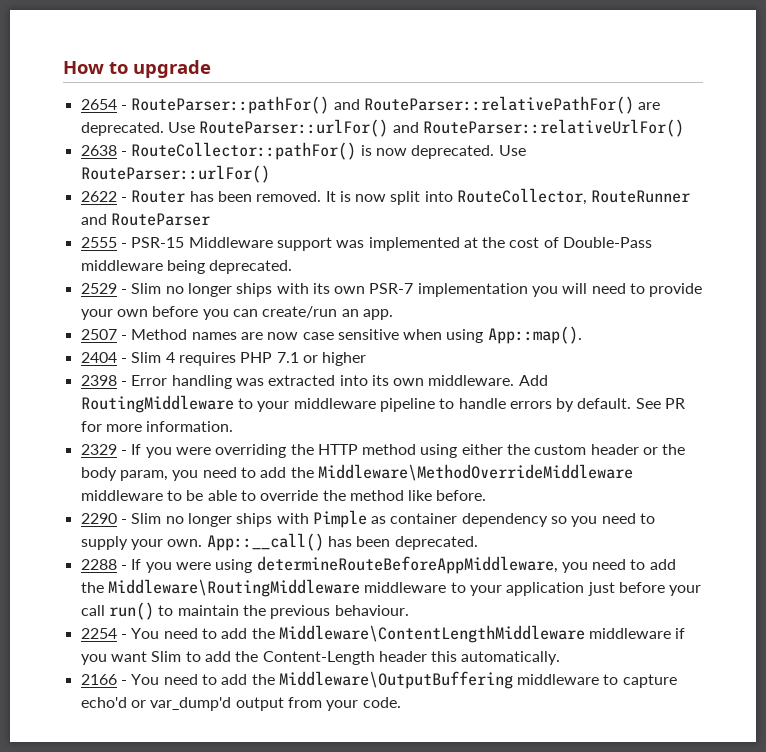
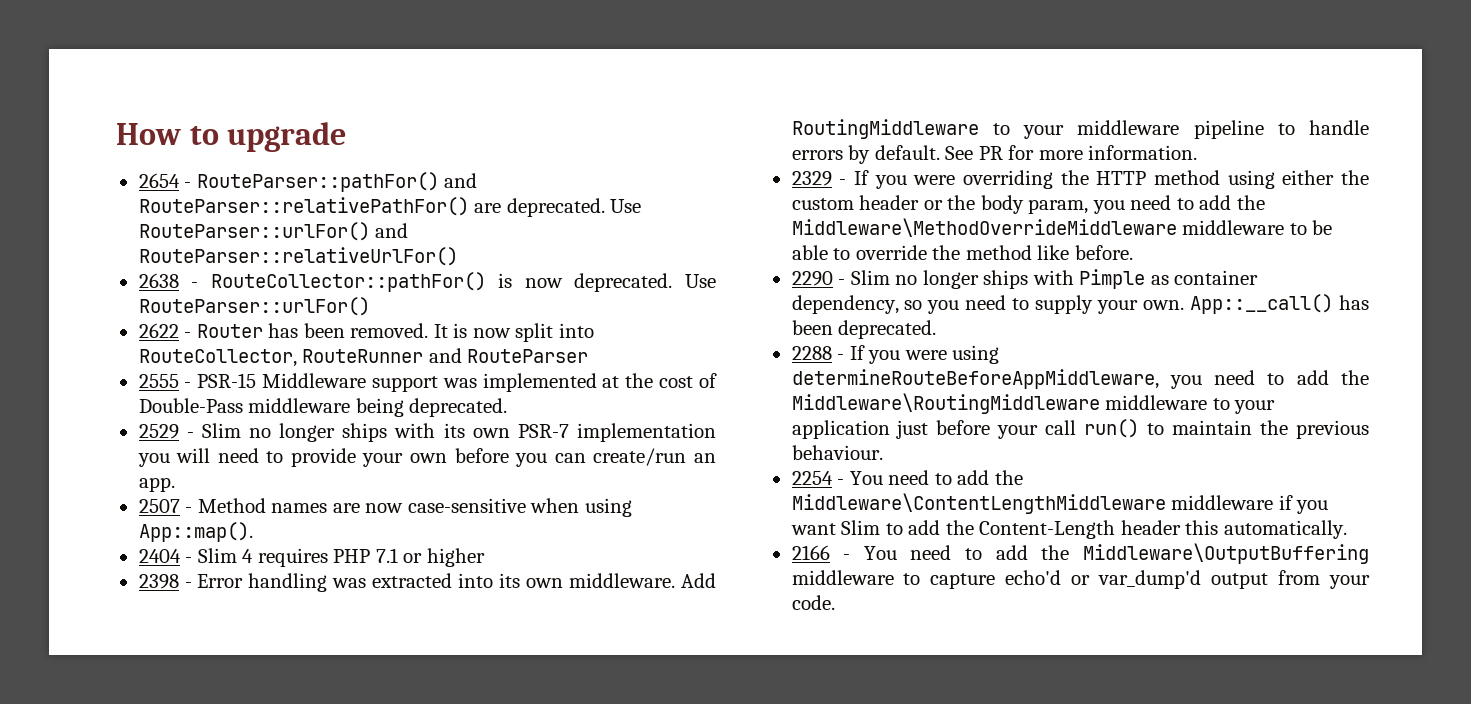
- 2507 - Method names are now case sensitive when using App::map().
+ 2507 - Method names are now case-sensitive when using App::map().
- 2290 - Slim no longer ships with Pimple as container dependency so you need to supply your own.
+ 2290 - Slim no longer ships with Pimple as container dependency, so you need to supply your own.

